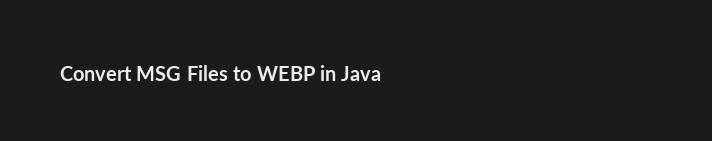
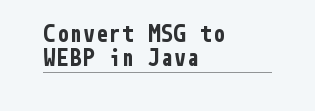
- Convert MSG Files to WEBP in Java
+ Convert MSG to WEBP in Java

